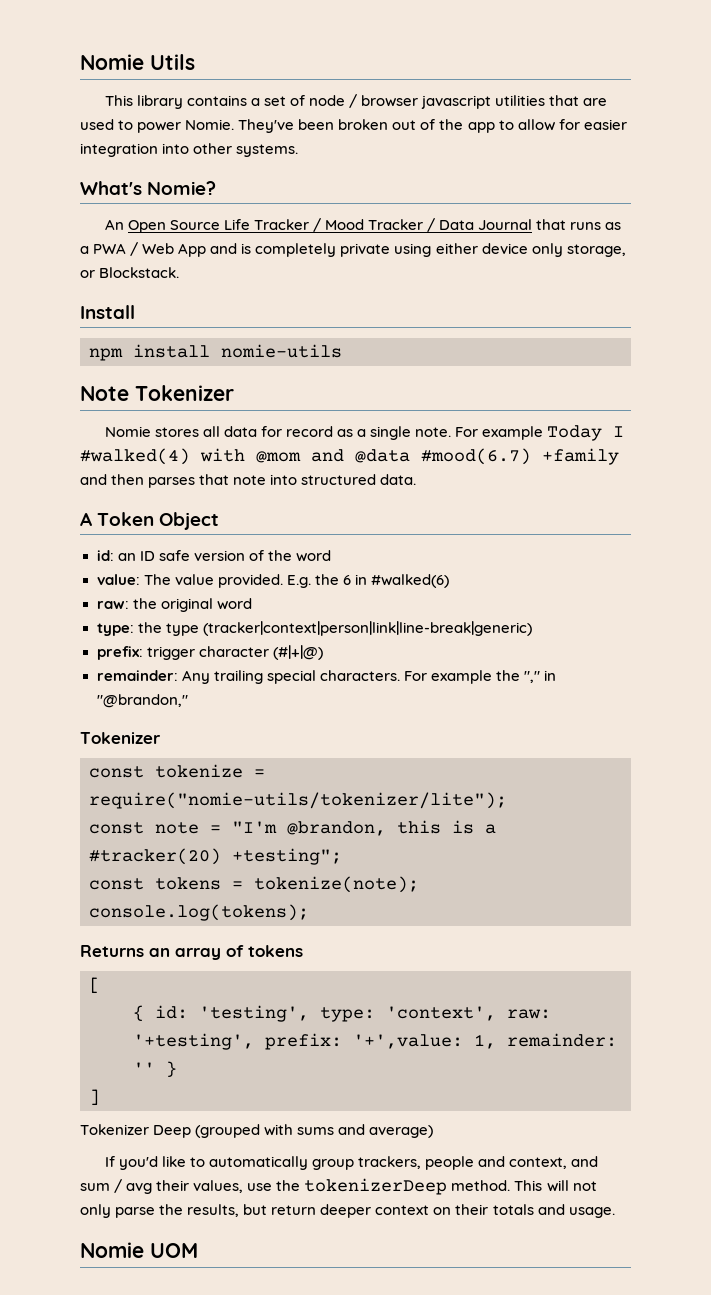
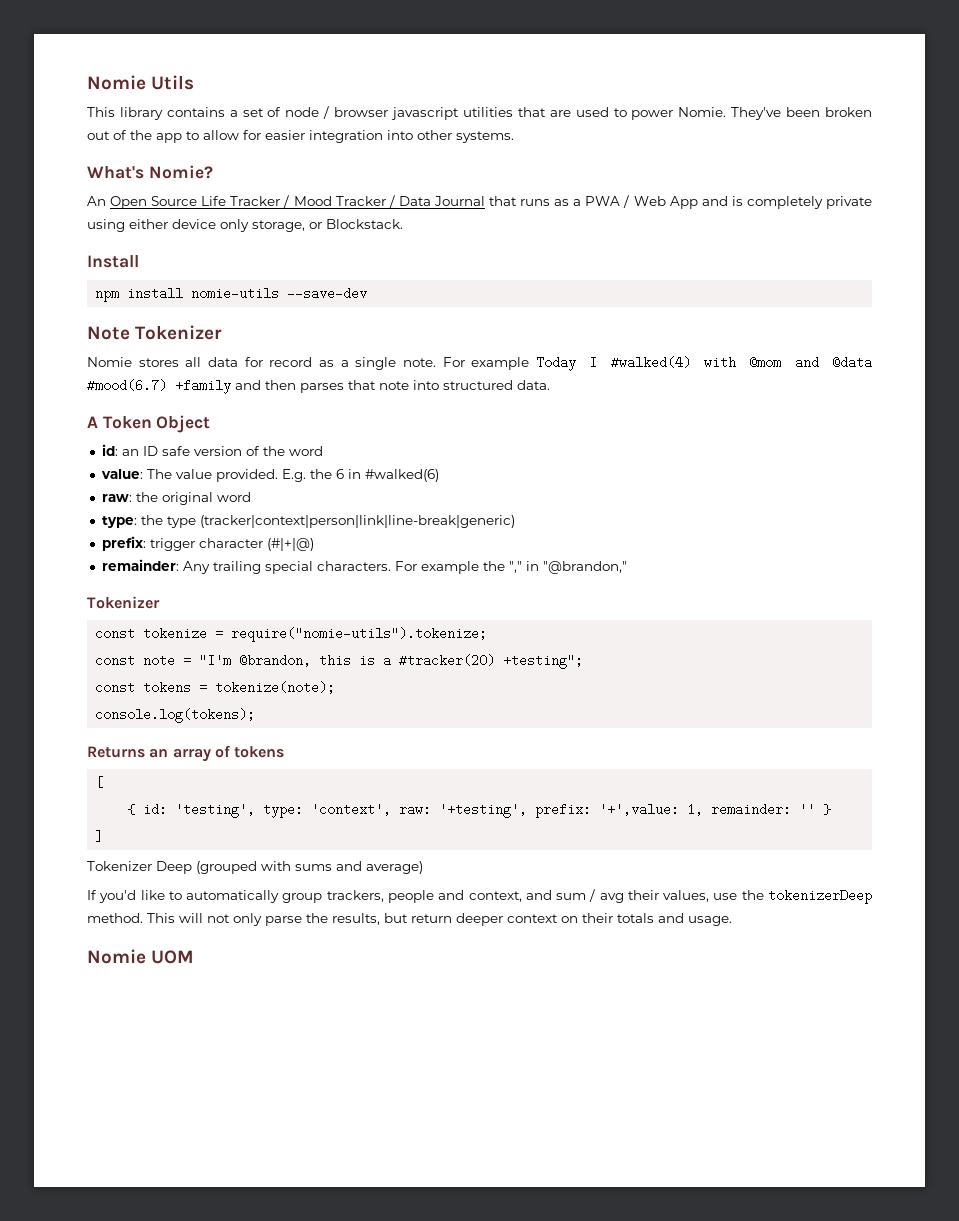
- npm install nomie-utils
+ npm install nomie-utils --save-dev
- const tokenize = require("nomie-utils/tokenizer/lite");
+ const tokenize = require("nomie-utils").tokenize;

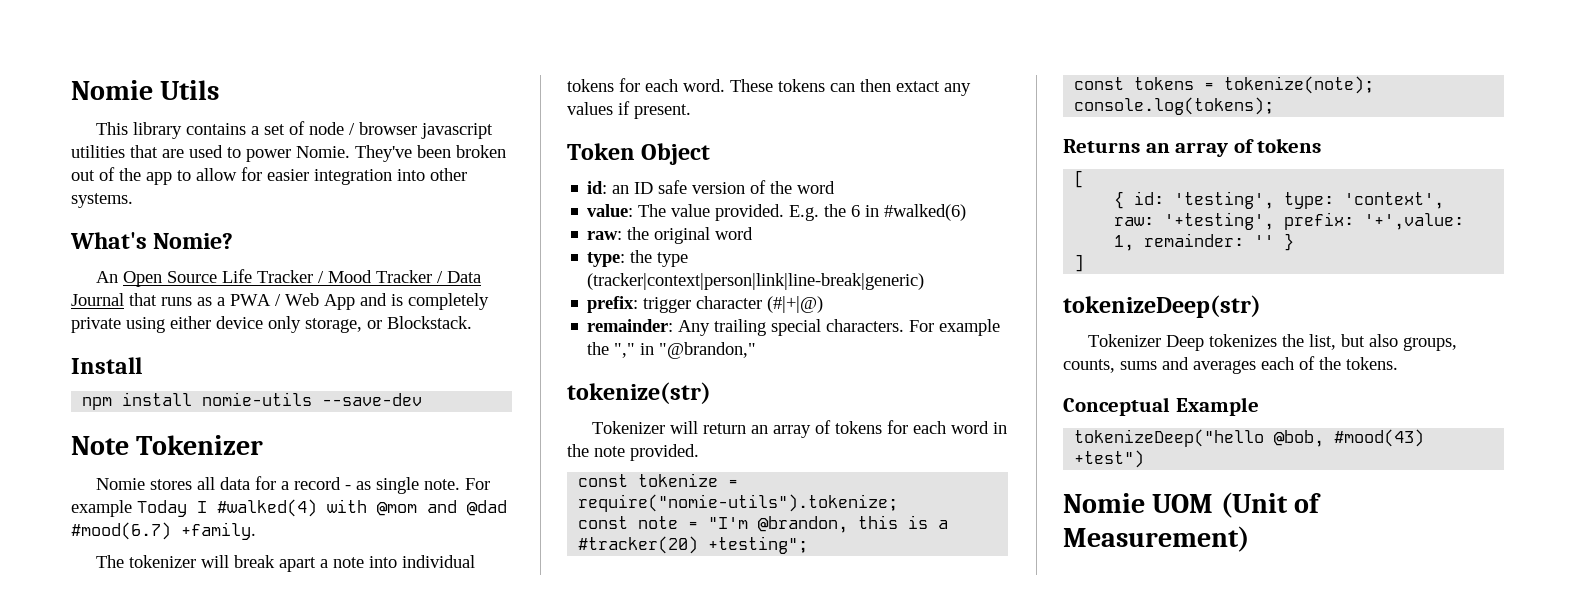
- Nomie stores all data for record as a single note.
+ Nomie stores all data for a record - as single note.
- For example Today I #walked(4) with @mom and @data #mood(6.7) +family and then parses that note into structured data.
- A Token Object
+ For example Today I #walked(4) with @mom and @dad #mood(6.7) +family.
+ The tokenizer will break apart a note into individual tokens for each word. These tokens can then extact any values if present.
+ Token Object
  For example the "," in "@brandon,"
- Tokenizer
+ tokenize(str)
+ Tokenizer will return an array of tokens for each word in the note provided.
+ tokenizeDeep(str)
- Tokenizer Deep (grouped with sums and average)
- If you'd like to automatically group trackers, people and context, and sum / avg their values, use the tokenizerDeep method. This will not only parse the results, but return deeper context on their totals and usage.
+ Tokenizer Deep tokenizes the list, but also groups, counts, sums and averages each of the tokens.
+ Conceptual Example
+ tokenizeDeep("hello @bob, #mood(43) +test")
- Nomie UOM
+ Nomie UOM (Unit of Measurement)

